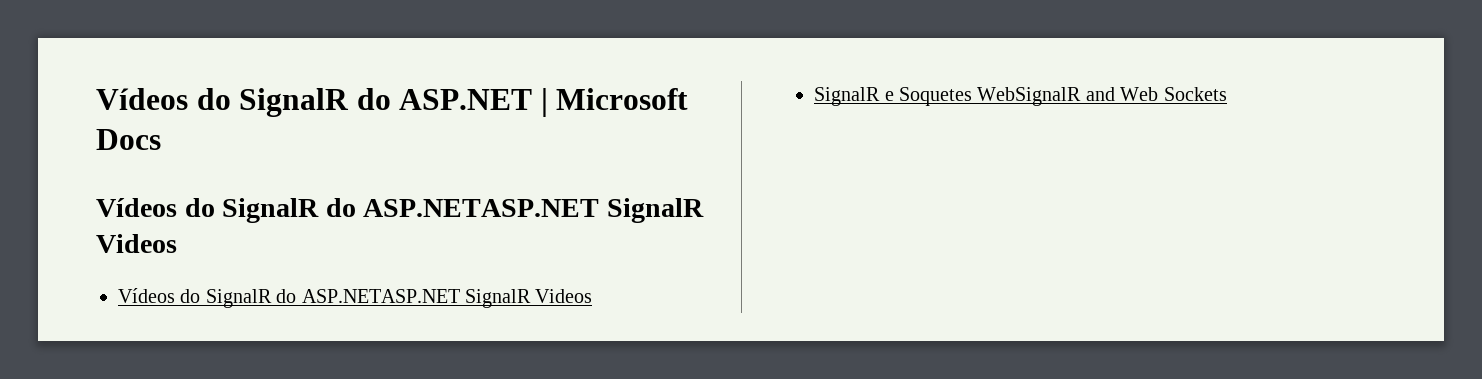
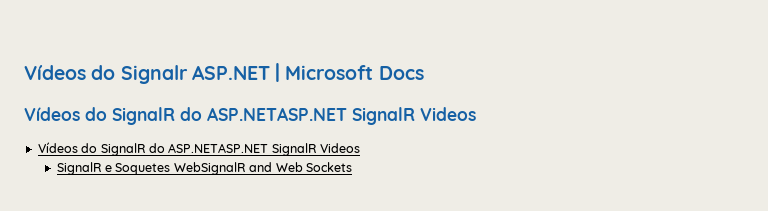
- Vídeos do SignalR do ASP.NET | Microsoft Docs
+ Vídeos do Signalr ASP.NET | Microsoft Docs

